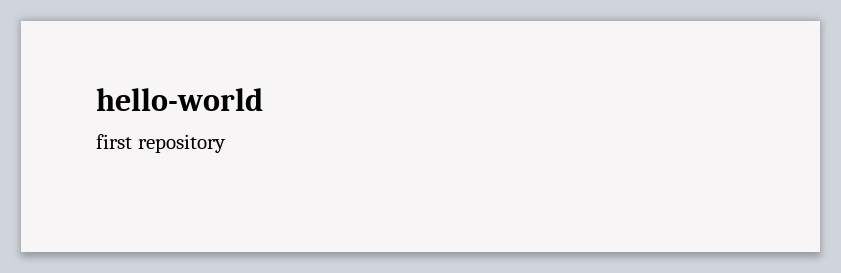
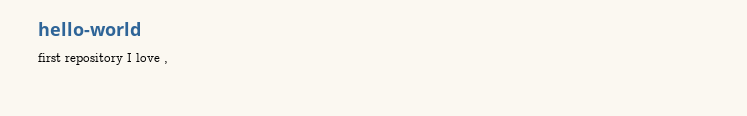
- first repository
+ first repository I love ,

